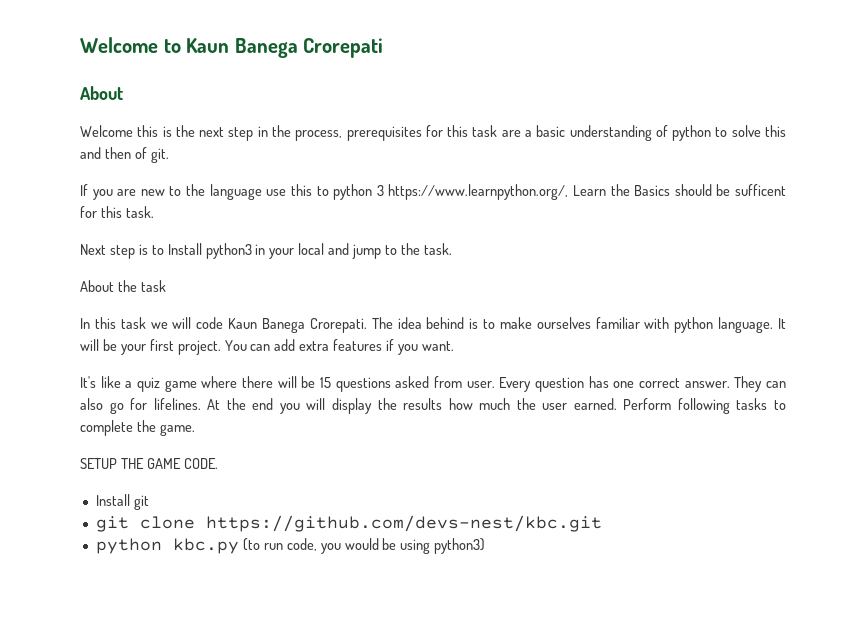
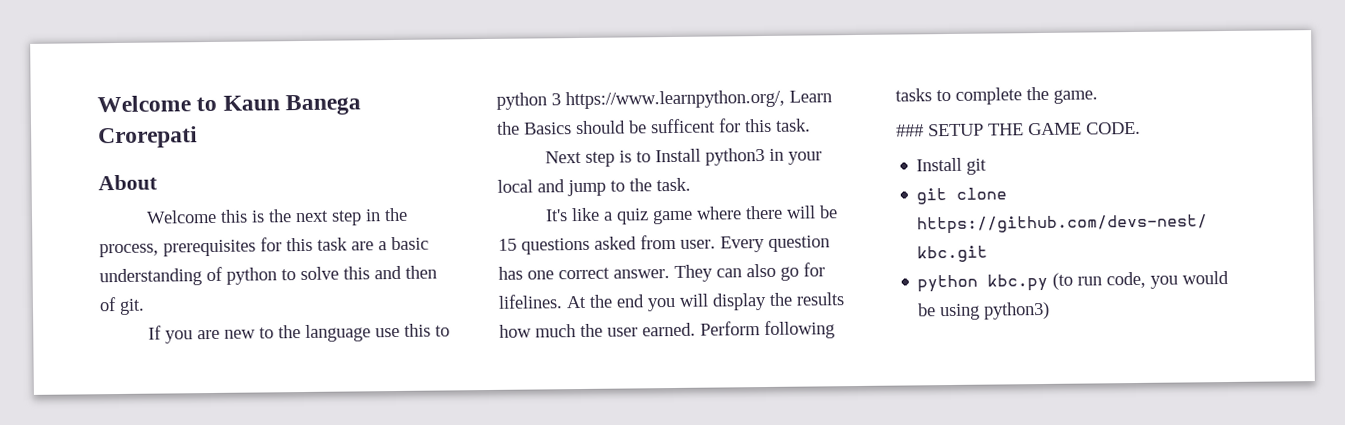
- About the task
- In this task we will code Kaun Banega Crorepati. The idea behind is to make ourselves familiar with python language. It will be your first project. You can add extra features if you want.
- SETUP THE GAME CODE.
+ ### SETUP THE GAME CODE.

